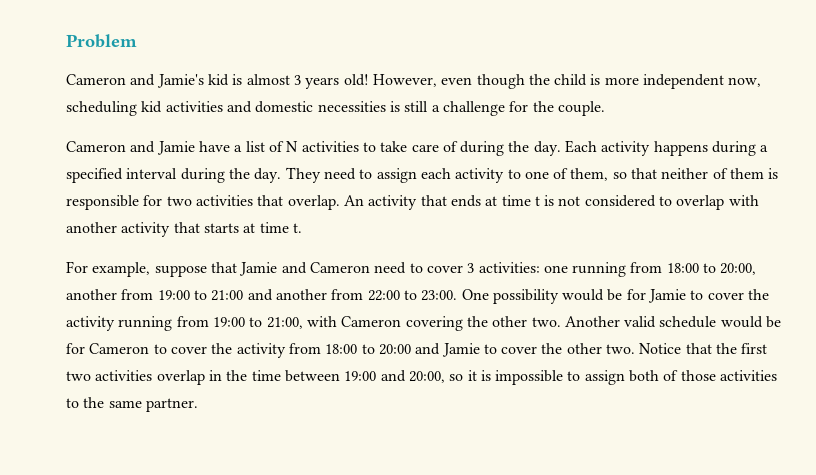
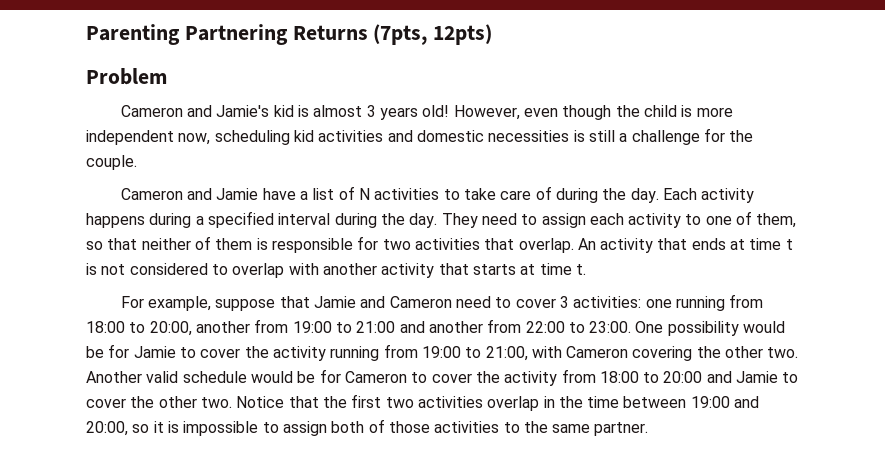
+ Parenting Partnering Returns (7pts, 12pts)

